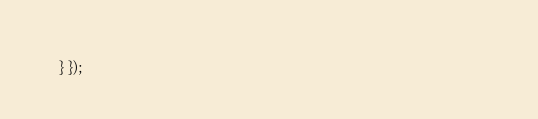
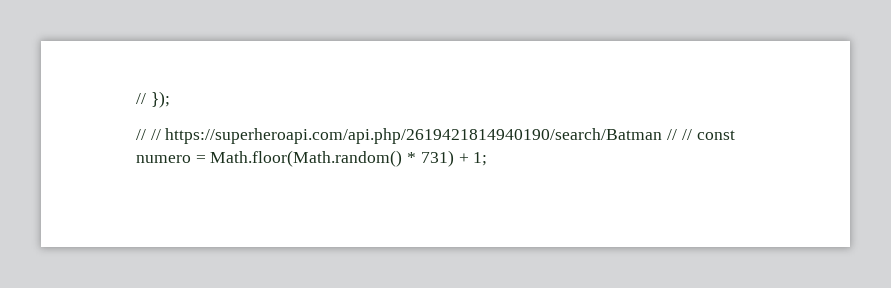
- } });
+ // });
+ // // https://superheroapi.com/api.php/2619421814940190/search/Batman // // const numero = Math.floor(Math.random() * 731) + 1;

